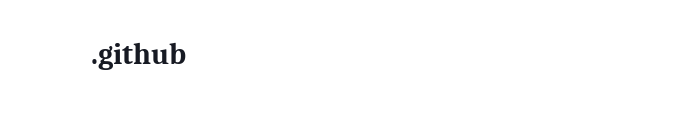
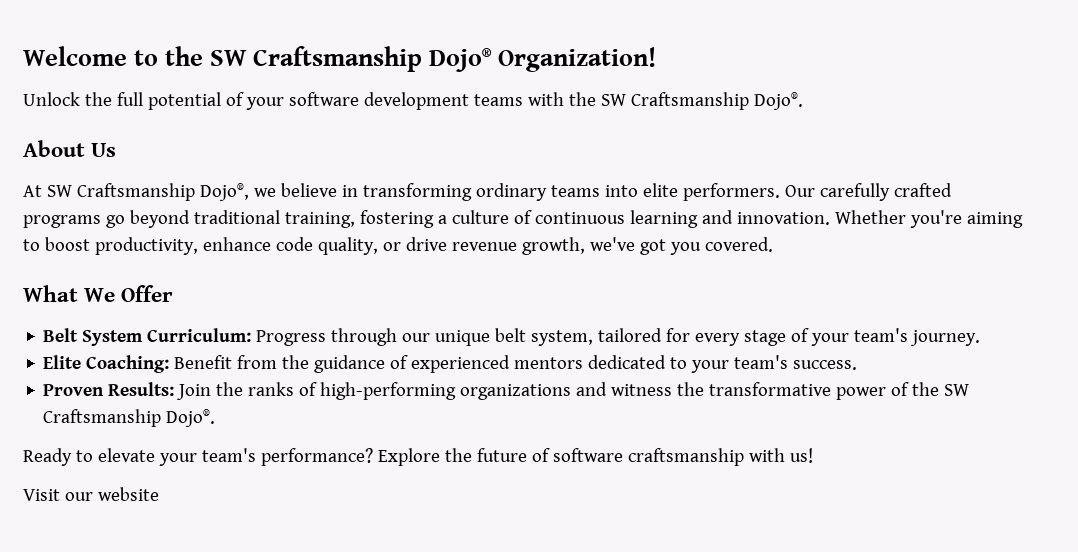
- .github
+ Welcome to the SW Craftsmanship Dojo® Organization!
+ Unlock the full potential of your software development teams with the SW Craftsmanship Dojo®.
+ About Us
+ At SW Craftsmanship Dojo®, we believe in transforming ordinary teams into elite performers. Our carefully crafted programs go beyond traditional training, fostering a culture of continuous learning and innovation. Whether you're aiming to boost productivity, enhance code quality, or drive revenue growth, we've got you covered.
+ What We Offer
+ Belt System Curriculum: Progress through our unique belt system, tailored for every stage of your team's journey.
+ Elite Coaching: Benefit from the guidance of experienced mentors dedicated to your team's success.
+ Proven Results: Join the ranks of high-performing organizations and witness the transformative power of the SW Craftsmanship Dojo®.
+ Ready to elevate your team's performance? Explore the future of software craftsmanship with us!
+ Visit our website

